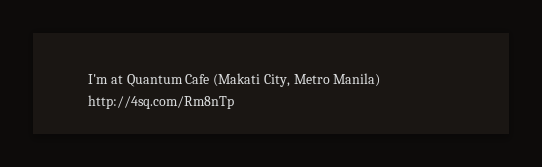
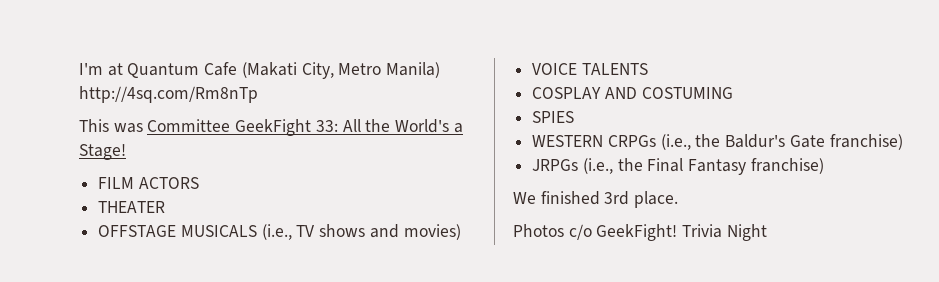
+ This was Committee GeekFight 33: All the World's a Stage!
+ FILM ACTORS
+ THEATER
+ OFFSTAGE MUSICALS (i.e., TV shows and movies)
+ VOICE TALENTS
+ COSPLAY AND COSTUMING
+ SPIES
+ WESTERN CRPGs (i.e., the Baldur's Gate franchise)
+ JRPGs (i.e., the Final Fantasy franchise)
+ We finished 3rd place.
+ Photos c/o GeekFight! Trivia Night

